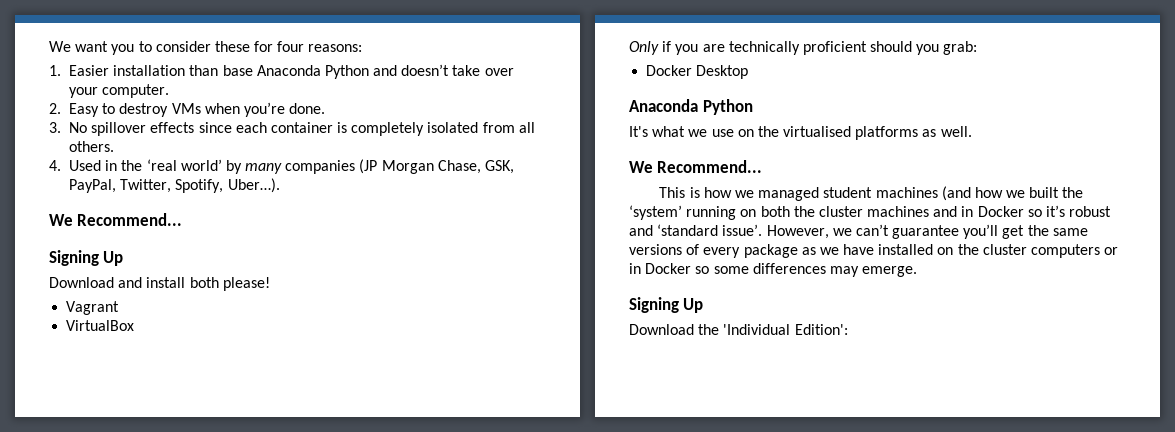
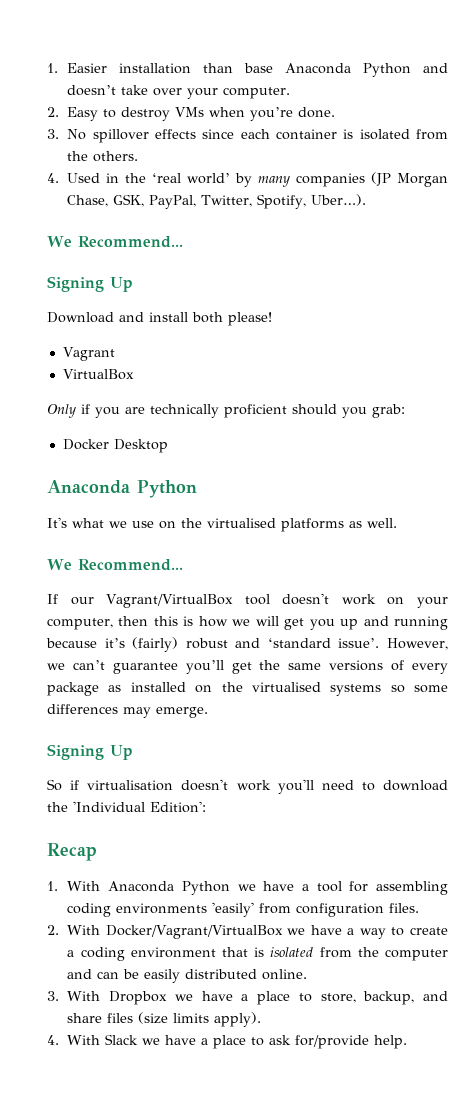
- We want you to consider these for four reasons:
- 3. No spillover effects since each container is completely isolated from all others.
+ 3. No spillover effects since each container is isolated from the others.
- This is how we managed student machines (and how we built the ‘system’ running on both the cluster machines and in Docker so it’s robust and ‘standard issue’.
+ If our Vagrant/VirtualBox tool doesn't work on your computer, then this is how we will get you up and running because it’s (fairly) robust and ‘standard issue’.
- However, we can’t guarantee you’ll get the same versions of every package as we have installed on the cluster computers or in Docker so some differences may emerge.
+ However, we can’t guarantee you’ll get the same versions of every package as installed on the virtualised systems so some differences may emerge.
- Download the 'Individual Edition':
+ So if virtualisation doesn't work you'll need to download the 'Individual Edition':
+ Recap
+ 1. With Anaconda Python we have a tool for assembling coding environments 'easily' from configuration files.
+ 2. With Docker/Vagrant/VirtualBox we have a way to create a coding environment that is isolated from the computer and can be easily distributed online.
+ 3. With Dropbox we have a place to store, backup, and share files (size limits apply).
+ 4. With Slack we have a place to ask for/provide help.

